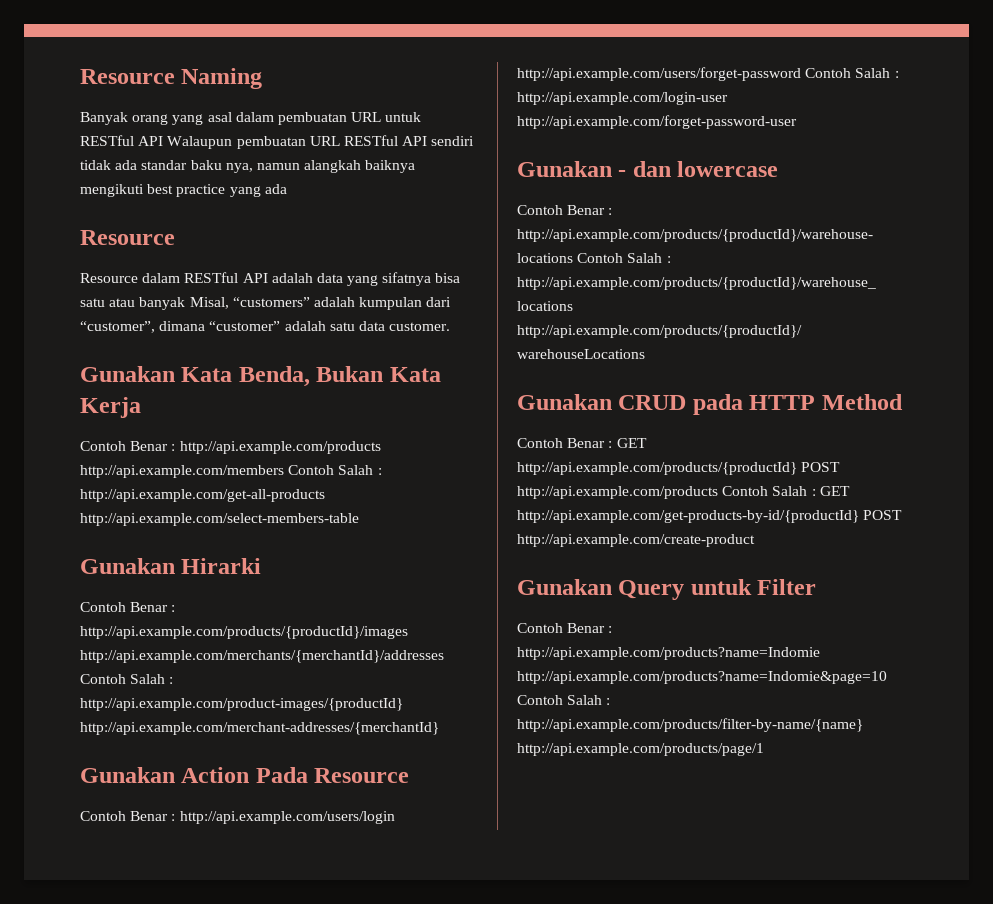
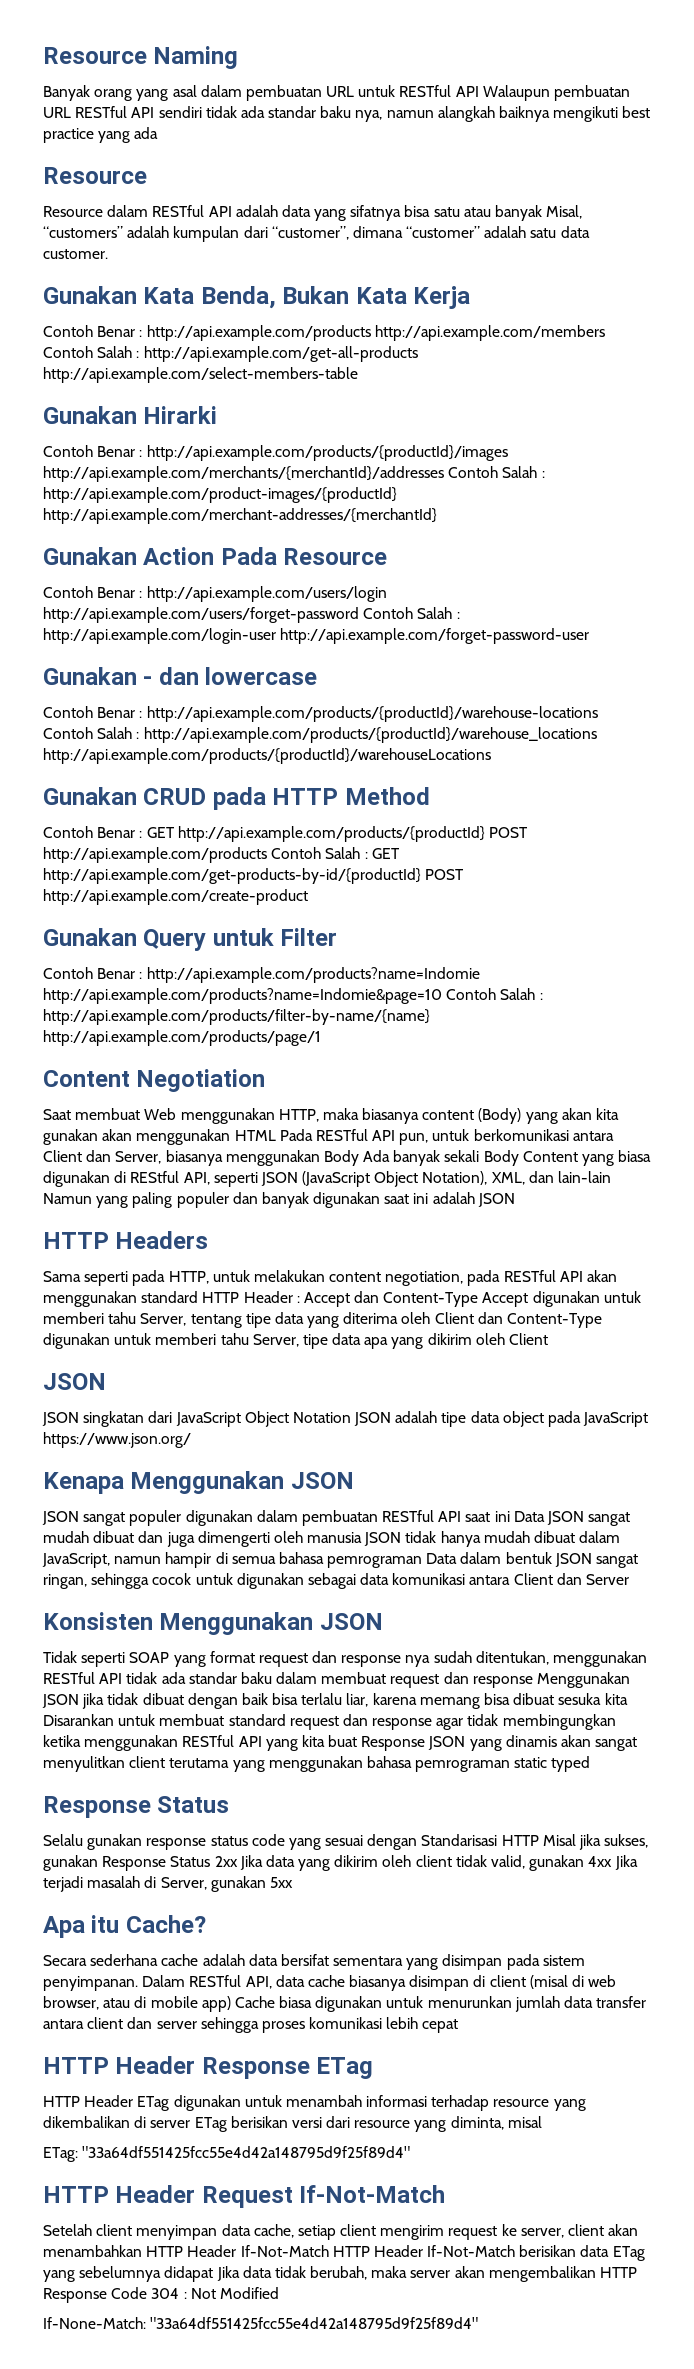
+ Content Negotiation
+ Saat membuat Web menggunakan HTTP, maka biasanya content (Body) yang akan kita gunakan akan menggunakan HTML Pada RESTful API pun, untuk berkomunikasi antara Client dan Server, biasanya menggunakan Body Ada banyak sekali Body Content yang biasa digunakan di REStful API, seperti JSON (JavaScript Object Notation), XML, dan lain-lain Namun yang paling populer dan banyak digunakan saat ini adalah JSON
+ HTTP Headers
+ Sama seperti pada HTTP, untuk melakukan content negotiation, pada RESTful API akan menggunakan standard HTTP Header : Accept dan Content-Type Accept digunakan untuk memberi tahu Server, tentang tipe data yang diterima oleh Client dan Content-Type digunakan untuk memberi tahu Server, tipe data apa yang dikirim oleh Client
+ JSON
+ JSON singkatan dari JavaScript Object Notation JSON adalah tipe data object pada JavaScript https://www.json.org/
+ Kenapa Menggunakan JSON
+ JSON sangat populer digunakan dalam pembuatan RESTful API saat ini Data JSON sangat mudah dibuat dan juga dimengerti oleh manusia JSON tidak hanya mudah dibuat dalam JavaScript, namun hampir di semua bahasa pemrograman Data dalam bentuk JSON sangat ringan, sehingga cocok untuk digunakan sebagai data komunikasi antara Client dan Server
+ Konsisten Menggunakan JSON
+ Tidak seperti SOAP yang format request dan response nya sudah ditentukan, menggunakan RESTful API tidak ada standar baku dalam membuat request dan response Menggunakan JSON jika tidak dibuat dengan baik bisa terlalu liar, karena memang bisa dibuat sesuka kita Disarankan untuk membuat standard request dan response agar tidak membingungkan ketika menggunakan RESTful API yang kita buat Response JSON yang dinamis akan sangat menyulitkan client terutama yang menggunakan bahasa pemrograman static typed
+ Response Status
+ Selalu gunakan response status code yang sesuai dengan Standarisasi HTTP Misal jika sukses, gunakan Response Status 2xx Jika data yang dikirim oleh client tidak valid, gunakan 4xx Jika terjadi masalah di Server, gunakan 5xx
+ Apa itu Cache?
+ Secara sederhana cache adalah data bersifat sementara yang disimpan pada sistem penyimpanan. Dalam RESTful API, data cache biasanya disimpan di client (misal di web browser, atau di mobile app) Cache biasa digunakan untuk menurunkan jumlah data transfer antara client dan server sehingga proses komunikasi lebih cepat
+ HTTP Header Response ETag
+ HTTP Header ETag digunakan untuk menambah informasi terhadap resource yang dikembalikan di server ETag berisikan versi dari resource yang diminta, misal
+ ETag: "33a64df551425fcc55e4d42a148795d9f25f89d4"
+ HTTP Header Request If-Not-Match
+ Setelah client menyimpan data cache, setiap client mengirim request ke server, client akan menambahkan HTTP Header If-Not-Match HTTP Header If-Not-Match berisikan data ETag yang sebelumnya didapat Jika data tidak berubah, maka server akan mengembalikan HTTP Response Code 304 : Not Modified
+ If-None-Match: "33a64df551425fcc55e4d42a148795d9f25f89d4"

